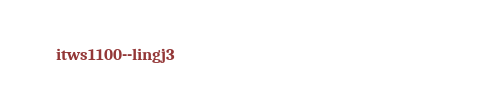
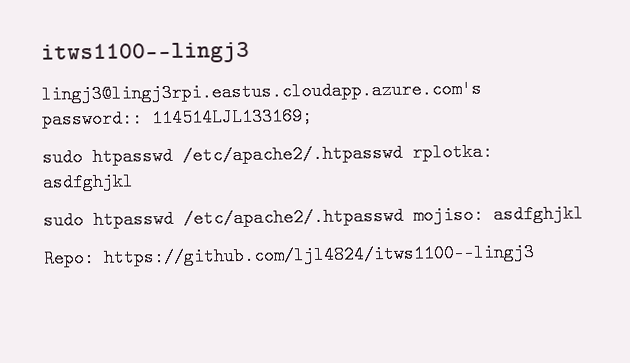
+ lingj3@lingj3rpi.eastus.cloudapp.azure.com's password:: 114514LJL133169;
+ sudo htpasswd /etc/apache2/.htpasswd rplotka: asdfghjkl
+ sudo htpasswd /etc/apache2/.htpasswd mojiso: asdfghjkl
+ Repo: https://github.com/ljl4824/itws1100--lingj3

